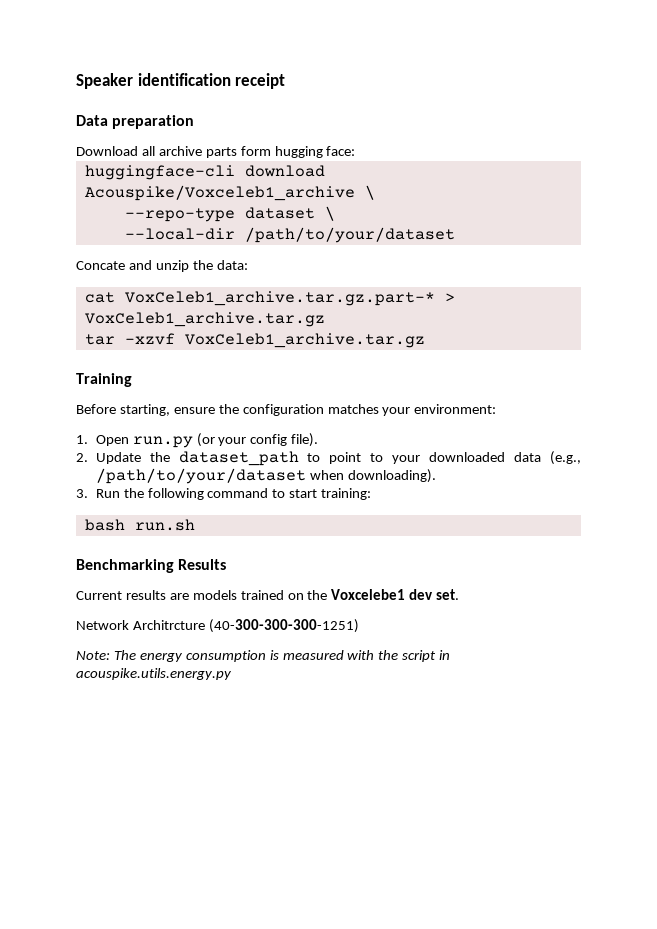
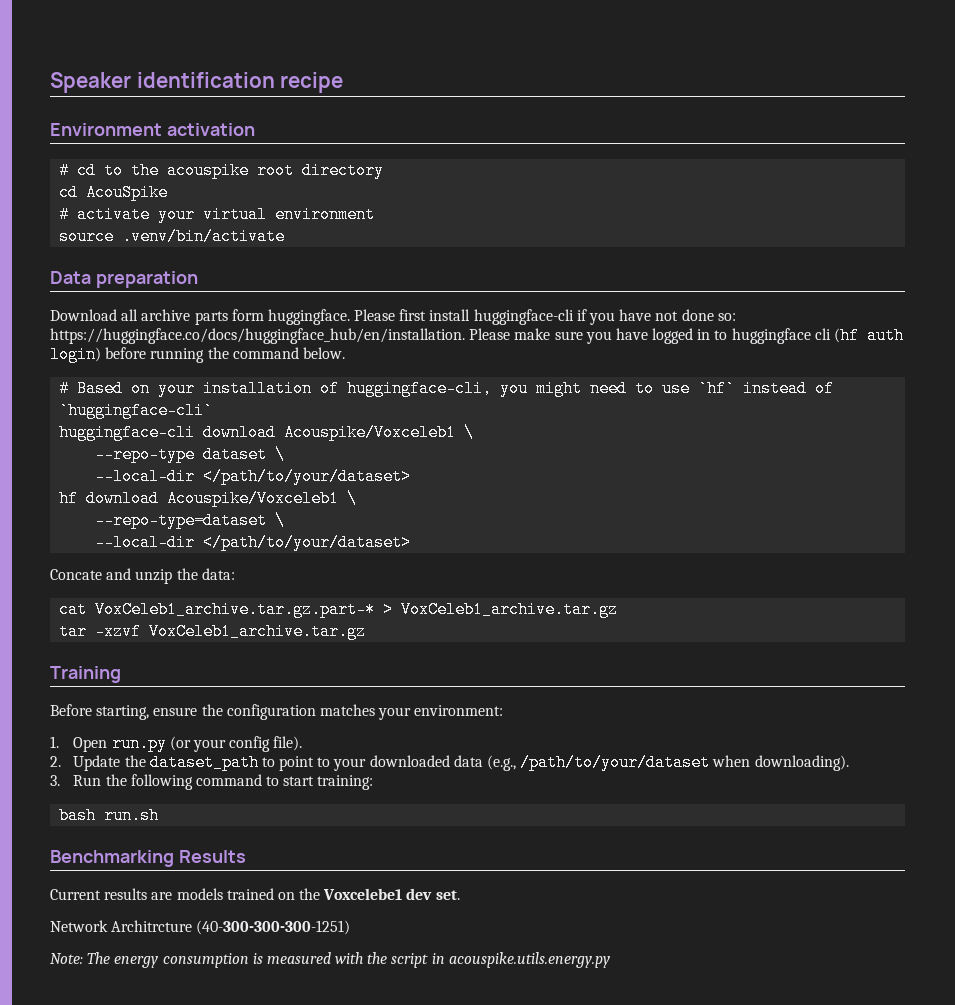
- Speaker identification receipt
+ Speaker identification recipe
+ Environment activation
+ # cd to the acouspike root directory
+ cd AcouSpike
+ # activate your virtual environment
+ source .venv/bin/activate
- Download all archive parts form hugging face:
+ Download all archive parts form huggingface. Please first install huggingface-cli if you have not done so: https://huggingface.co/docs/huggingface_hub/en/installation. Please make sure you have logged in to huggingface cli (hf auth login) before running the command below.
+ # Based on your installation of huggingface-cli, you might need to use `hf` instead of `huggingface-cli`
- huggingface-cli download Acouspike/Voxceleb1_archive \
+ huggingface-cli download Acouspike/Voxceleb1 \
  --repo-type dataset \
- --local-dir /path/to/your/dataset
+ --local-dir </path/to/your/dataset>
+ hf download Acouspike/Voxceleb1 \
+ --repo-type=dataset \
+ --local-dir </path/to/your/dataset>

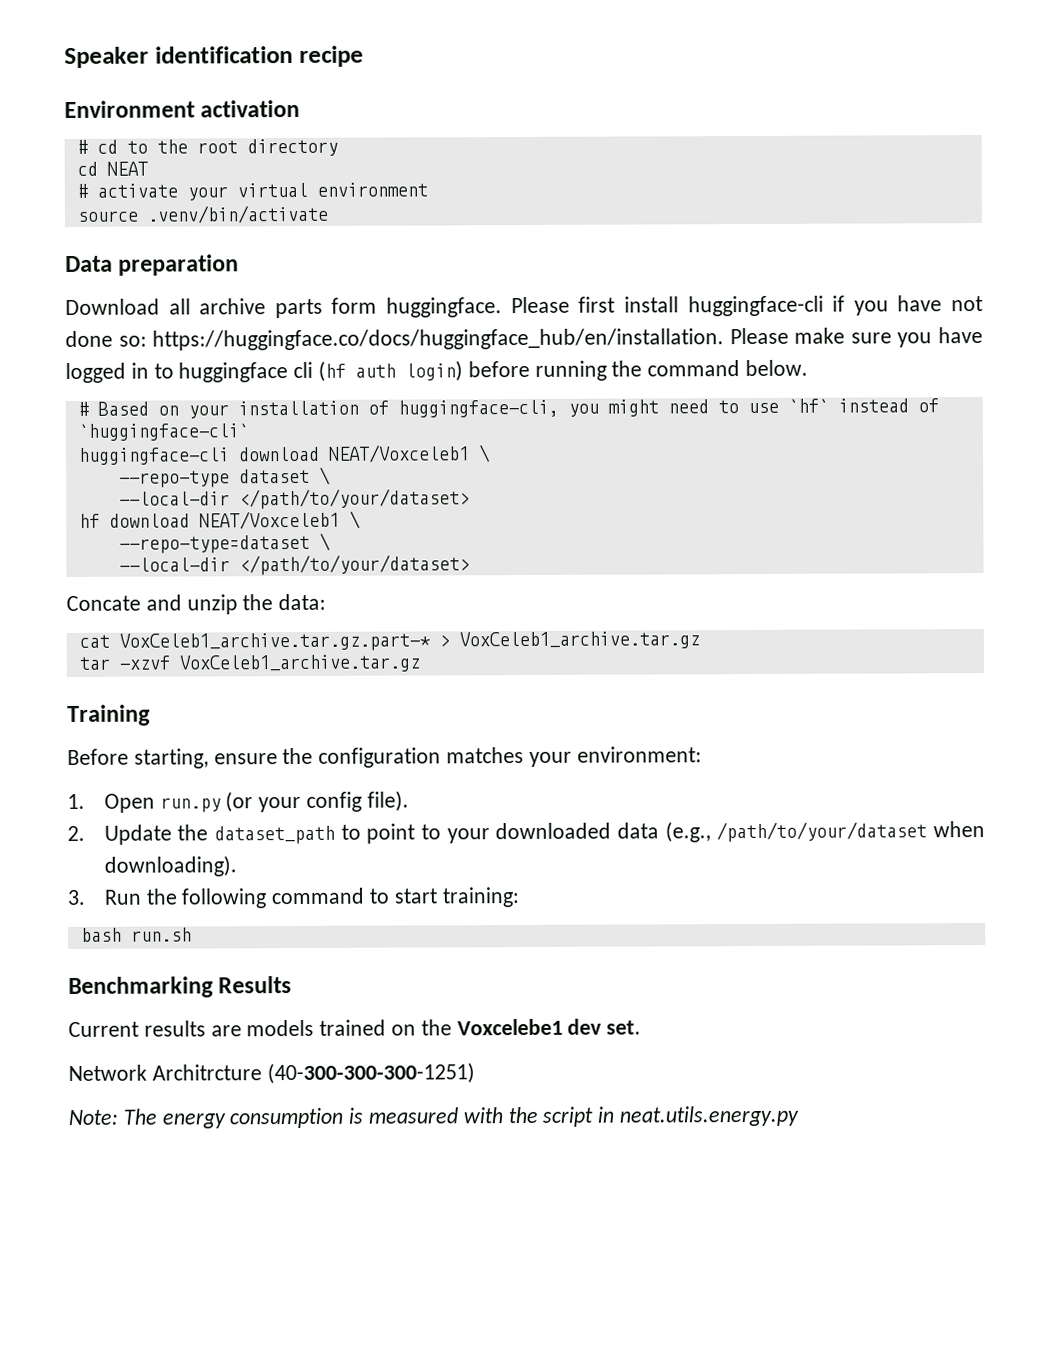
- # cd to the acouspike root directory
+ # cd to the root directory
- cd AcouSpike
+ cd NEAT
- huggingface-cli download Acouspike/Voxceleb1 \
+ huggingface-cli download NEAT/Voxceleb1 \
- hf download Acouspike/Voxceleb1 \
+ hf download NEAT/Voxceleb1 \
- Note: The energy consumption is measured with the script in acouspike.utils.energy.py
+ Note: The energy consumption is measured with the script in neat.utils.energy.py

